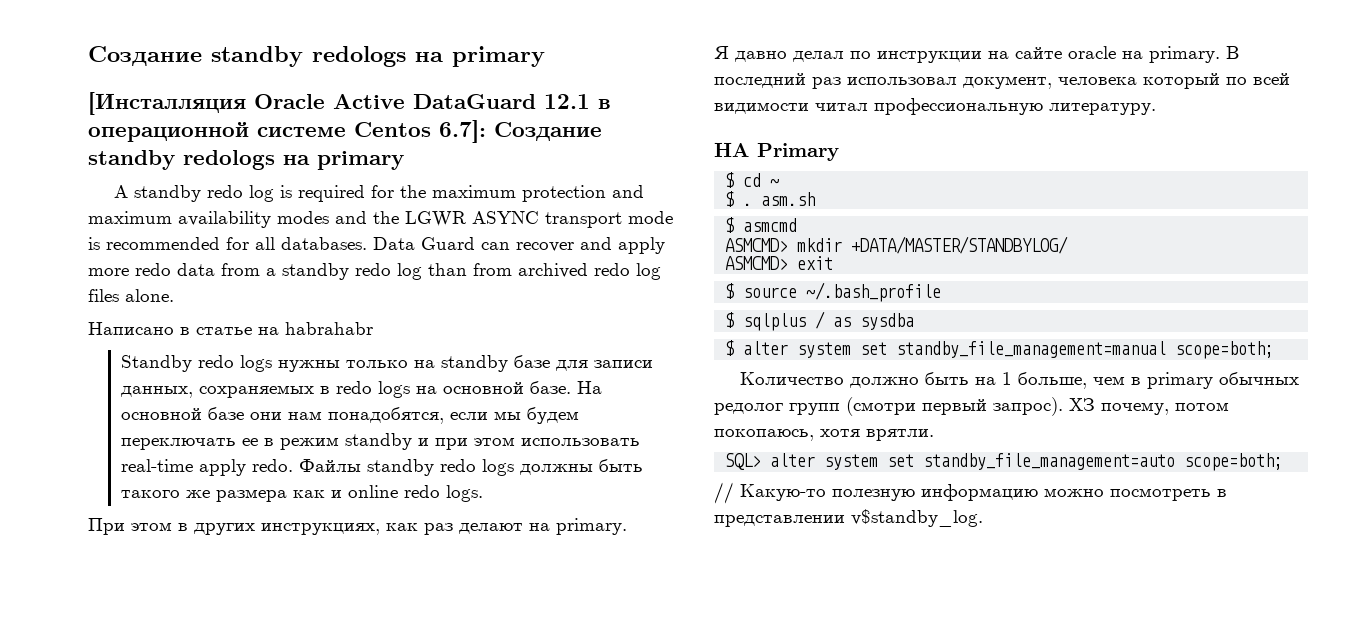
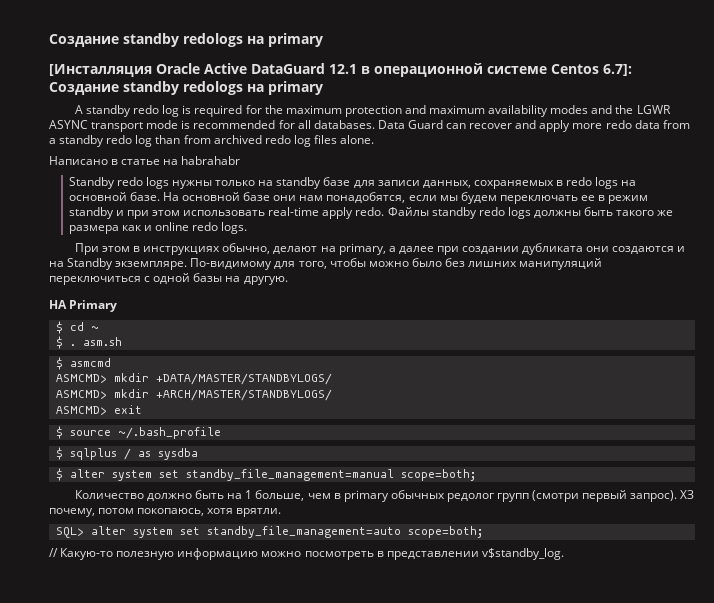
- При этом в других инструкциях, как раз делают на primary.
- Я давно делал по инструкции на сайте oracle на primary. В последний раз использовал документ, человека который по всей видимости читал профессиональную литературу.
+ При этом в инструкциях обычно, делают на primary, а далее при создании дубликата они создаются и на Standby экземпляре. По-видимому для того, чтобы можно было без лишних манипуляций переключиться с одной базы на другую.
- ASMCMD> mkdir +DATA/MASTER/STANDBYLOG/
+ ASMCMD> mkdir +DATA/MASTER/STANDBYLOGS/
+ ASMCMD> mkdir +ARCH/MASTER/STANDBYLOGS/

